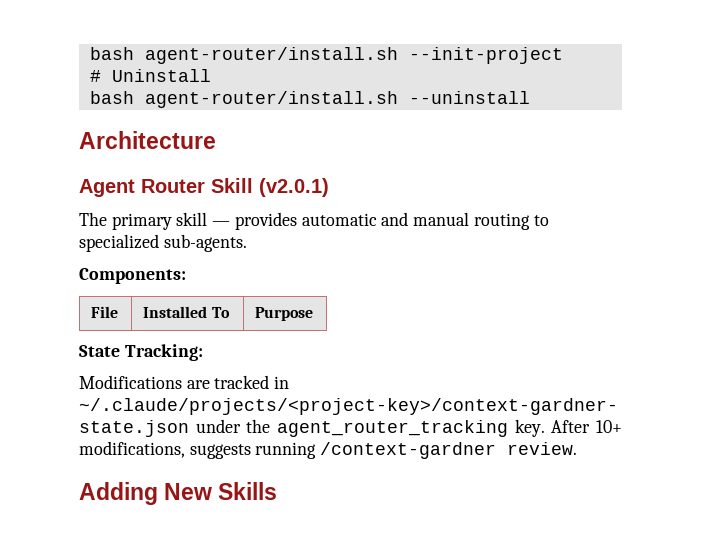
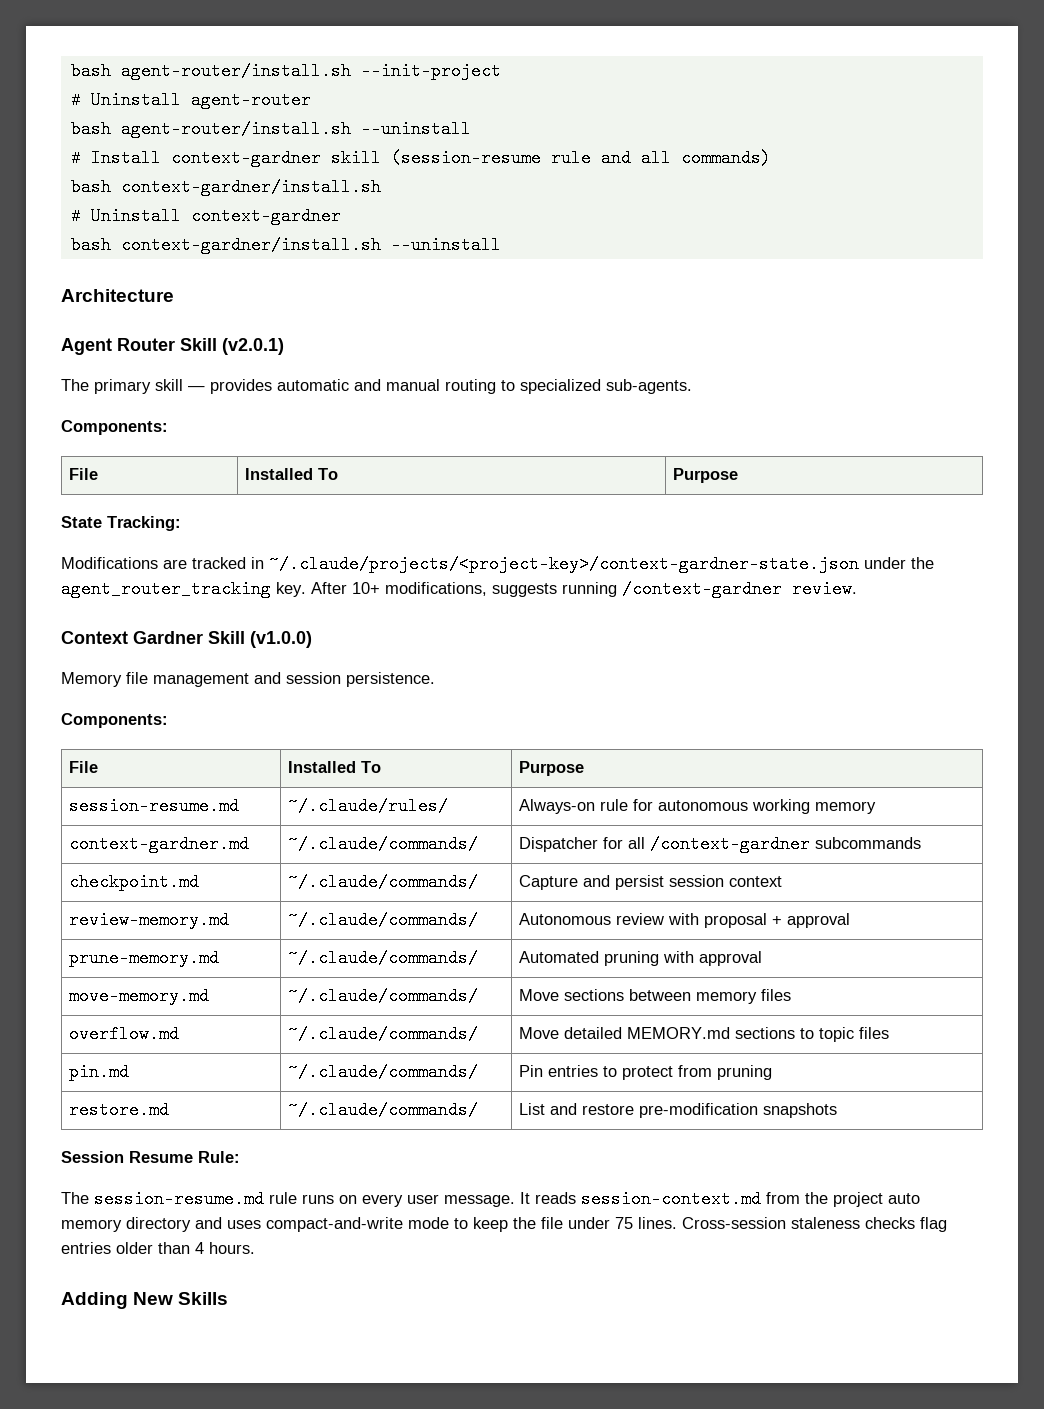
- # Uninstall
+ # Uninstall agent-router
+ # Install context-gardner skill (session-resume rule and all commands)
+ bash context-gardner/install.sh
+ # Uninstall context-gardner
+ bash context-gardner/install.sh --uninstall
+ Context Gardner Skill (v1.0.0)
+ Memory file management and session persistence.
+ Components:
+ File | Installed To | Purpose
+ session-resume.md | ~/.claude/rules/ | Always-on rule for autonomous working memory
+ context-gardner.md | ~/.claude/commands/ | Dispatcher for all /context-gardner subcommands
+ checkpoint.md | ~/.claude/commands/ | Capture and persist session context
+ review-memory.md | ~/.claude/commands/ | Autonomous review with proposal + approval
+ prune-memory.md | ~/.claude/commands/ | Automated pruning with approval
+ move-memory.md | ~/.claude/commands/ | Move sections between memory files
+ overflow.md | ~/.claude/commands/ | Move detailed MEMORY.md sections to topic files
+ pin.md | ~/.claude/commands/ | Pin entries to protect from pruning
+ restore.md | ~/.claude/commands/ | List and restore pre-modification snapshots
+ Session Resume Rule:
+ The session-resume.md rule runs on every user message. It reads session-context.md from the project auto memory directory and uses compact-and-write mode to keep the file under 75 lines. Cross-session staleness checks flag entries older than 4 hours.

